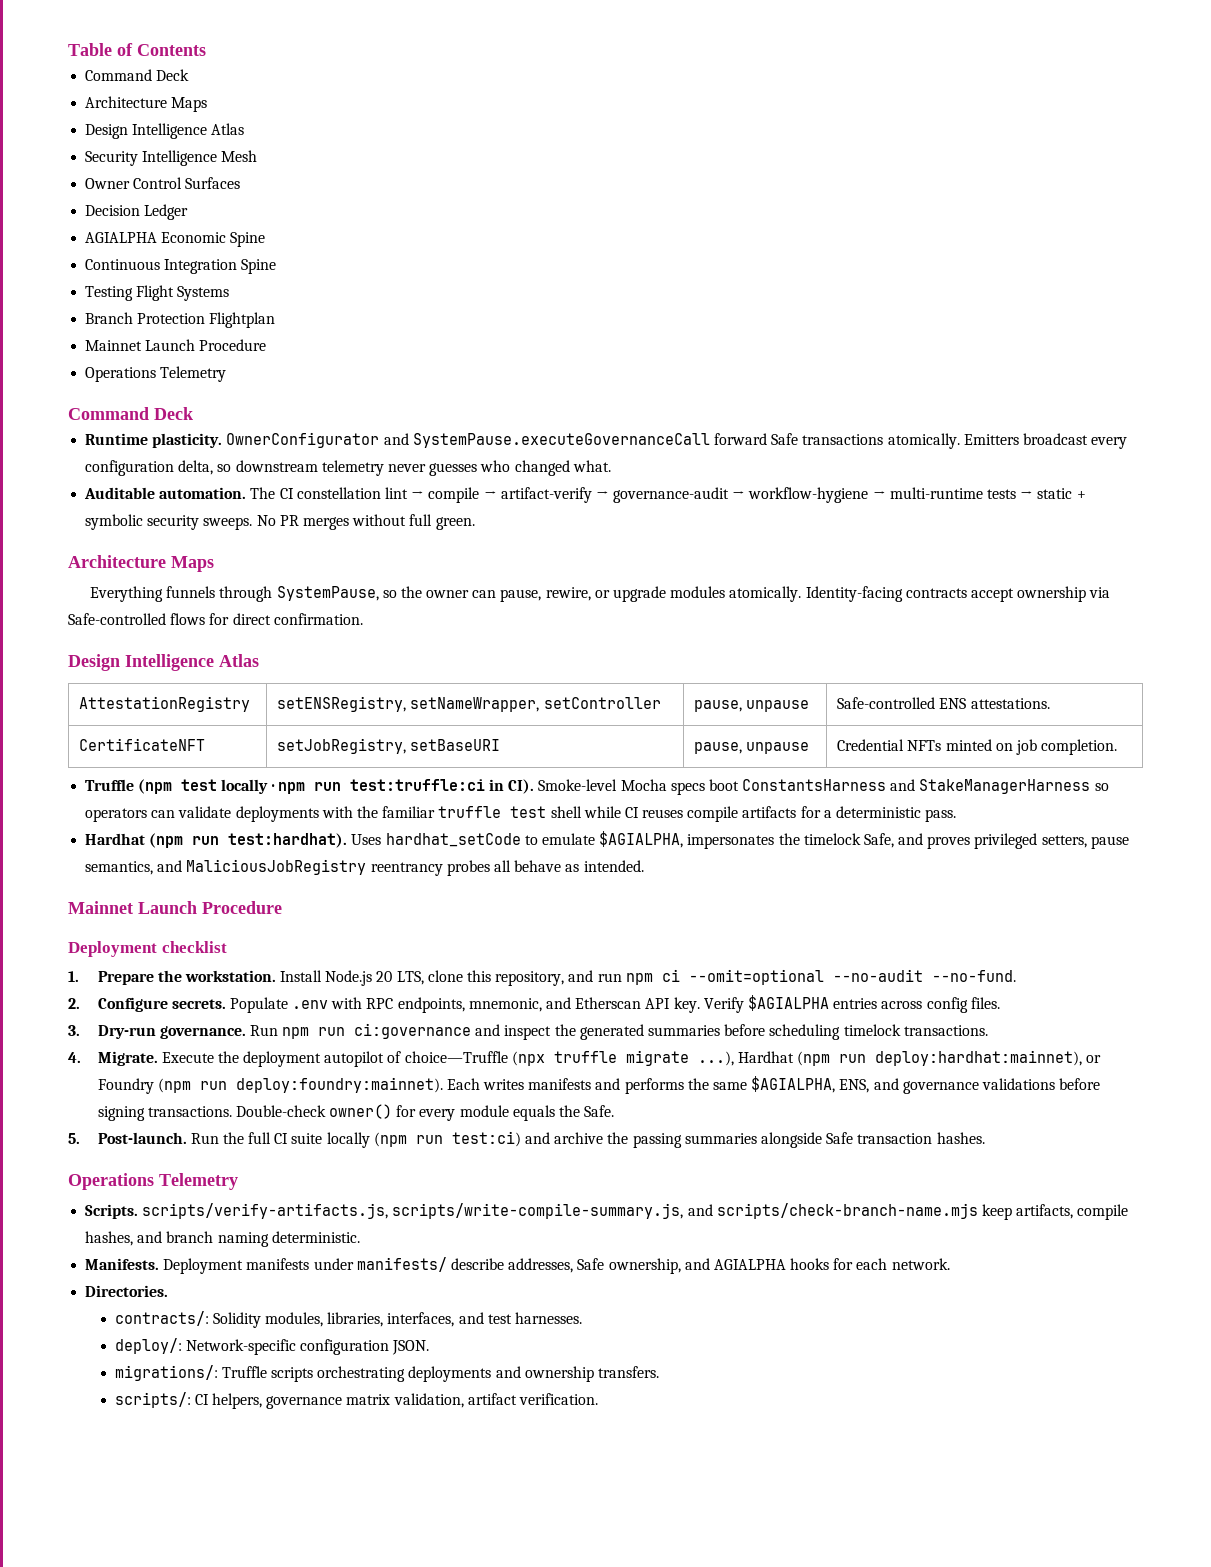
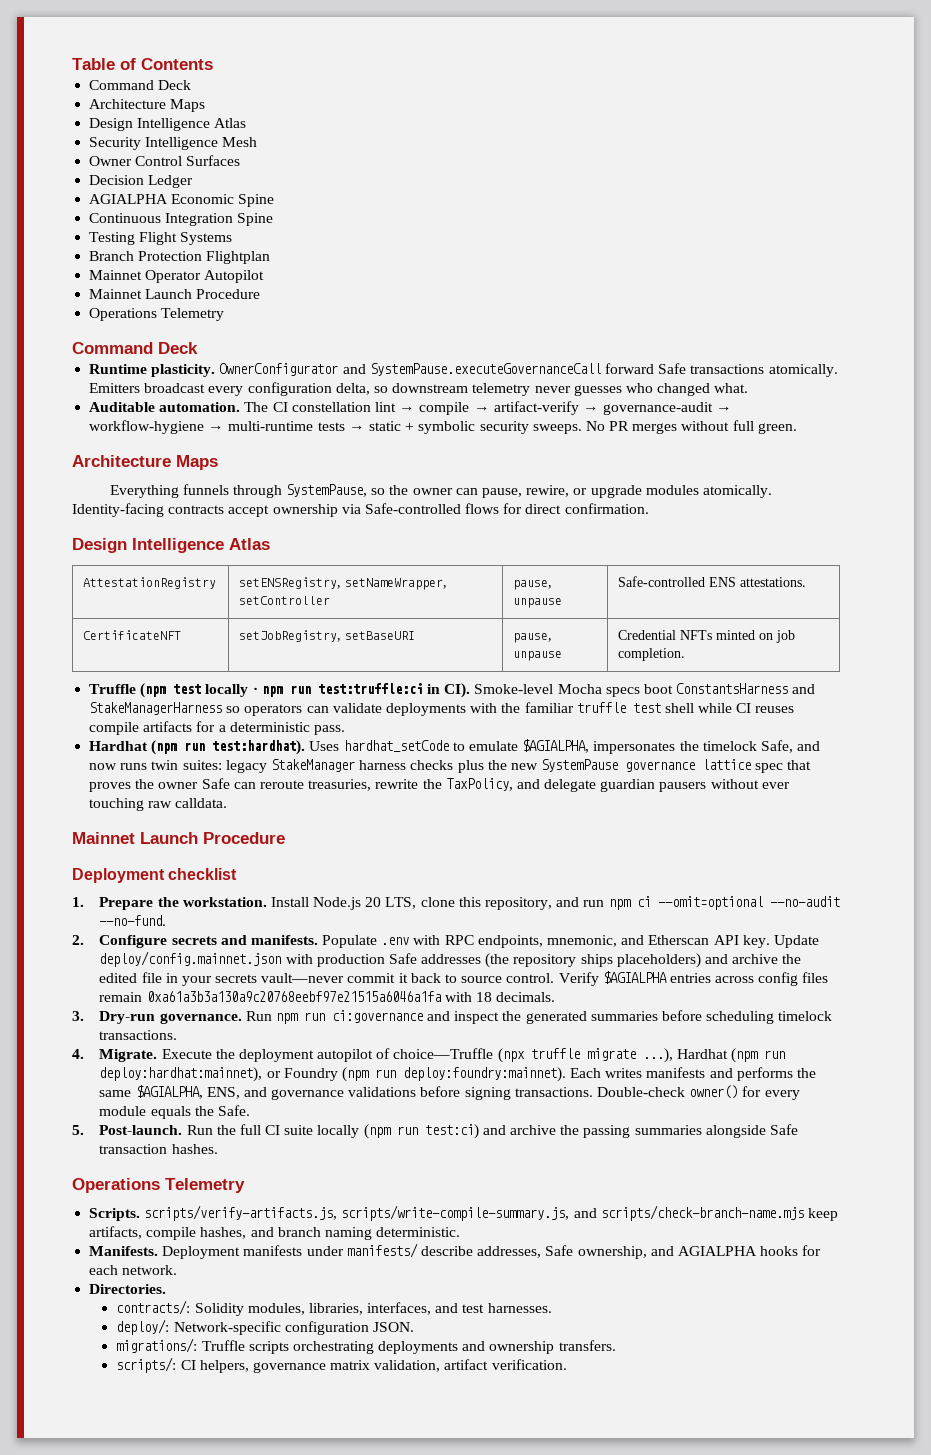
+ Mainnet Operator Autopilot
- Uses hardhat_setCode to emulate $AGIALPHA, impersonates the timelock Safe, and proves privileged setters, pause semantics, and MaliciousJobRegistry reentrancy probes all behave as intended.
+ Uses hardhat_setCode to emulate $AGIALPHA, impersonates the timelock Safe, and now runs twin suites: legacy StakeManager harness checks plus the new SystemPause governance lattice spec that proves the owner Safe can reroute treasuries, rewrite the TaxPolicy, and delegate guardian pausers without ever touching raw calldata.
- 2. Configure secrets.
+ 2. Configure secrets and manifests.
+ Update deploy/config.mainnet.json with production Safe addresses (the repository ships placeholders) and archive the edited file in your secrets vault—never commit it back to source control.
- Verify $AGIALPHA entries across config files.
+ Verify $AGIALPHA entries across config files remain 0xa61a3b3a130a9c20768eebf97e21515a6046a1fa with 18 decimals.

